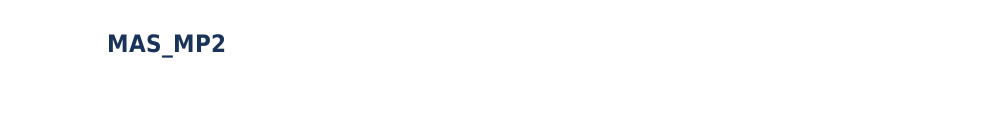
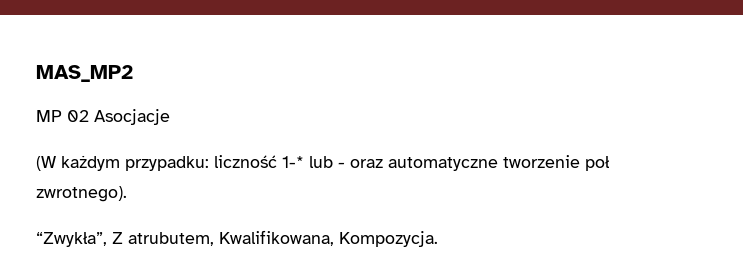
+ MP 02 Asocjacje
+ (W każdym przypadku: liczność 1-* lub - oraz automatyczne tworzenie poł zwrotnego).
+ “Zwykła”, Z atrubutem, Kwalifikowana, Kompozycja.

